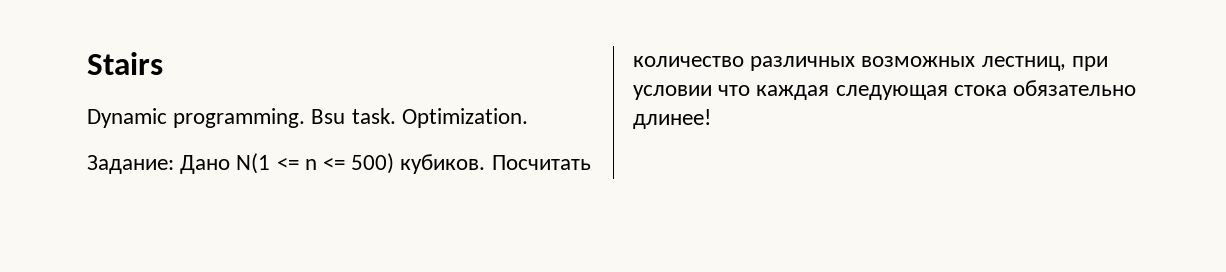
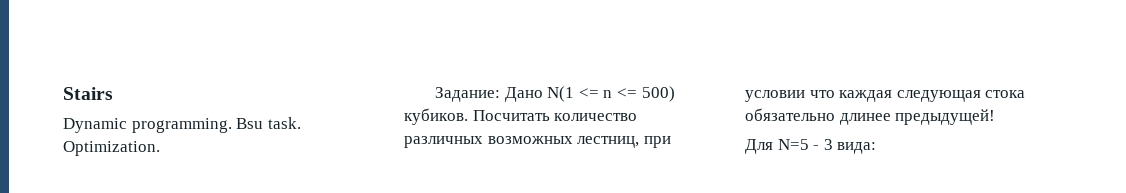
- Посчитать количество различных возможных лестниц, при условии что каждая следующая стока обязательно длинее!
+ Посчитать количество различных возможных лестниц, при условии что каждая следующая стока обязательно длинее предыдущей!
+ Для N=5 - 3 вида:

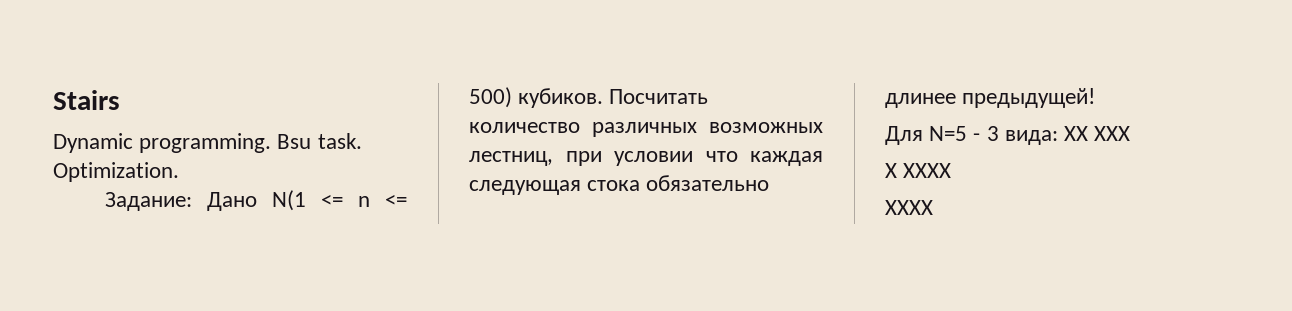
- Для N=5 - 3 вида:
+ Для N=5 - 3 вида: XX XXX
+ X XXXX
+ XXXX

